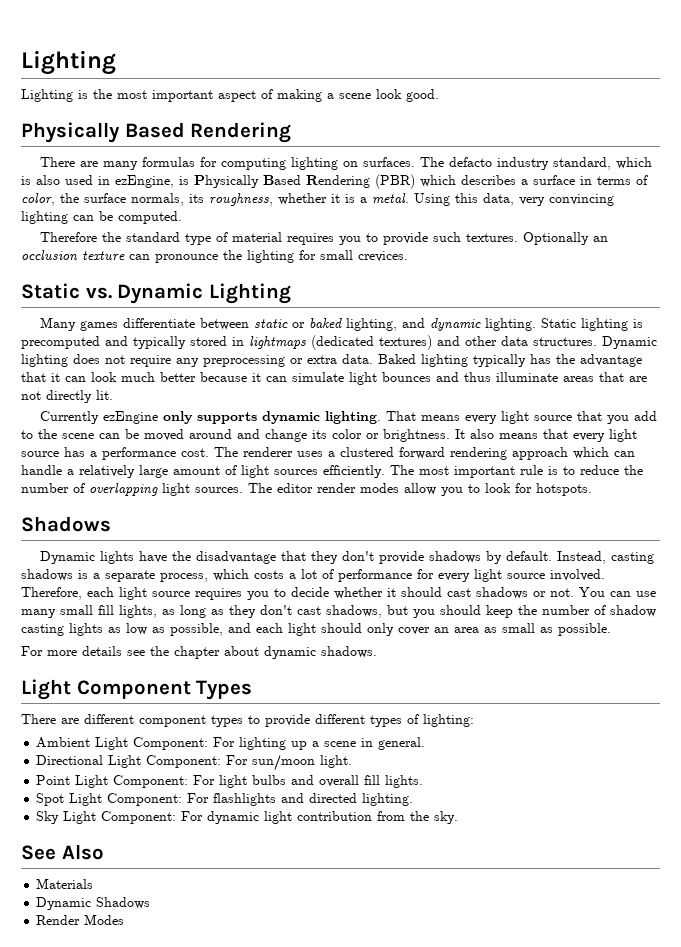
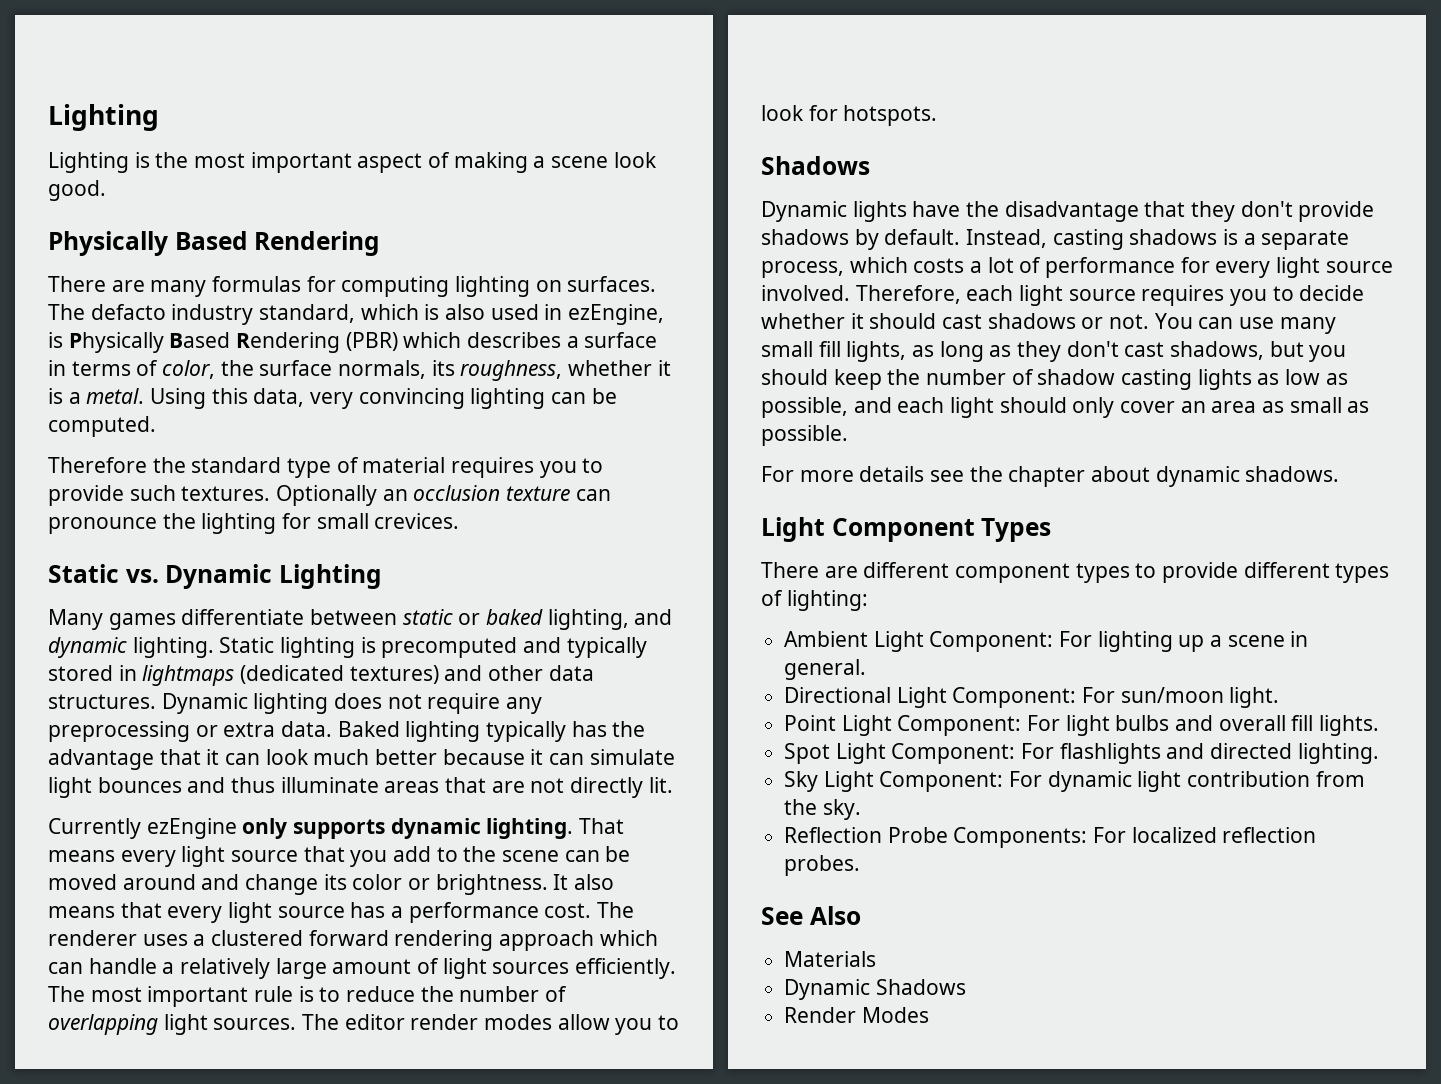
+ Reflection Probe Components: For localized reflection probes.

